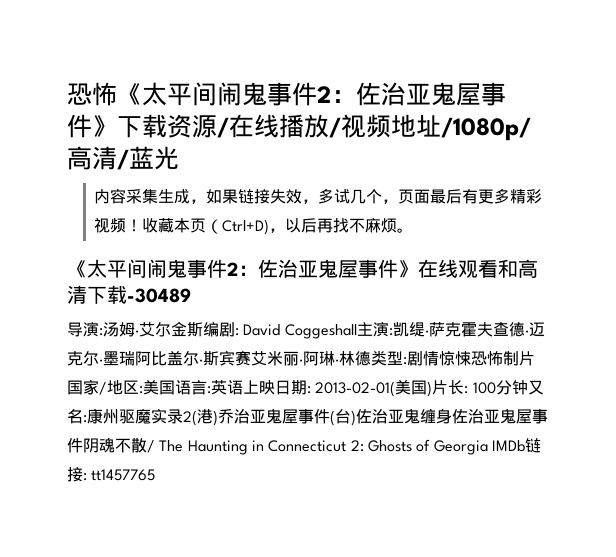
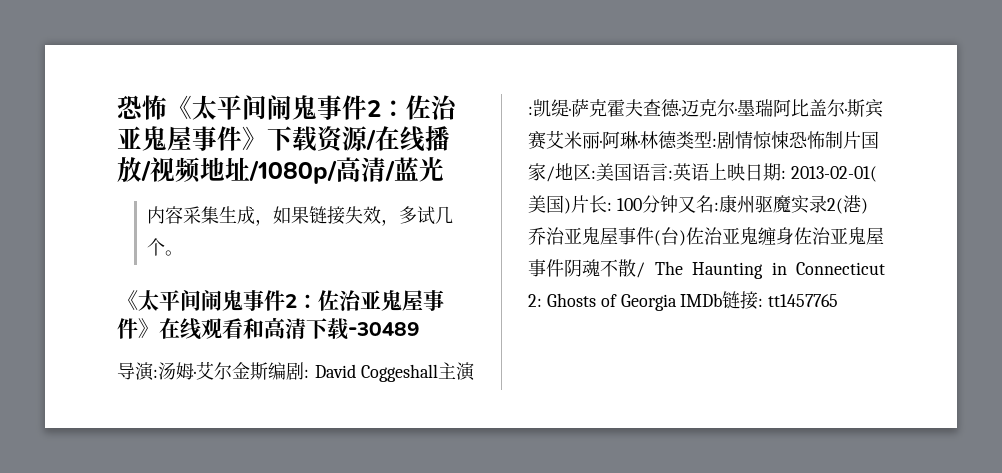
- 内容采集生成，如果链接失效，多试几个，页面最后有更多精彩视频！收藏本页（Ctrl+D)，以后再找不麻烦。
+ 内容采集生成，如果链接失效，多试几个。

